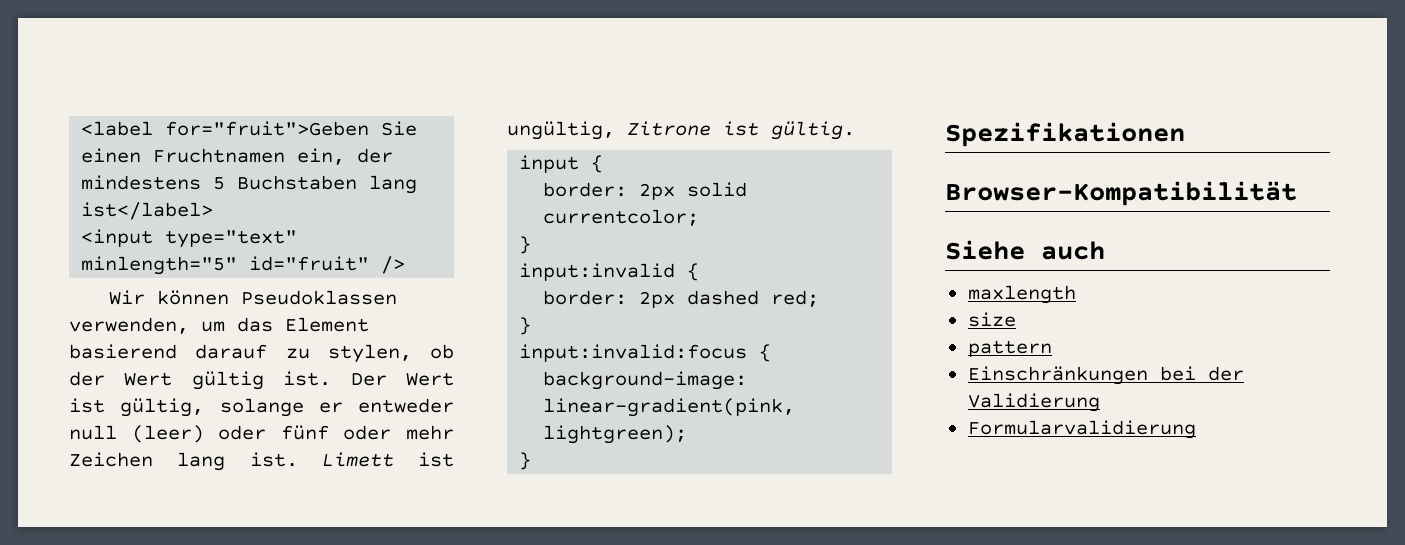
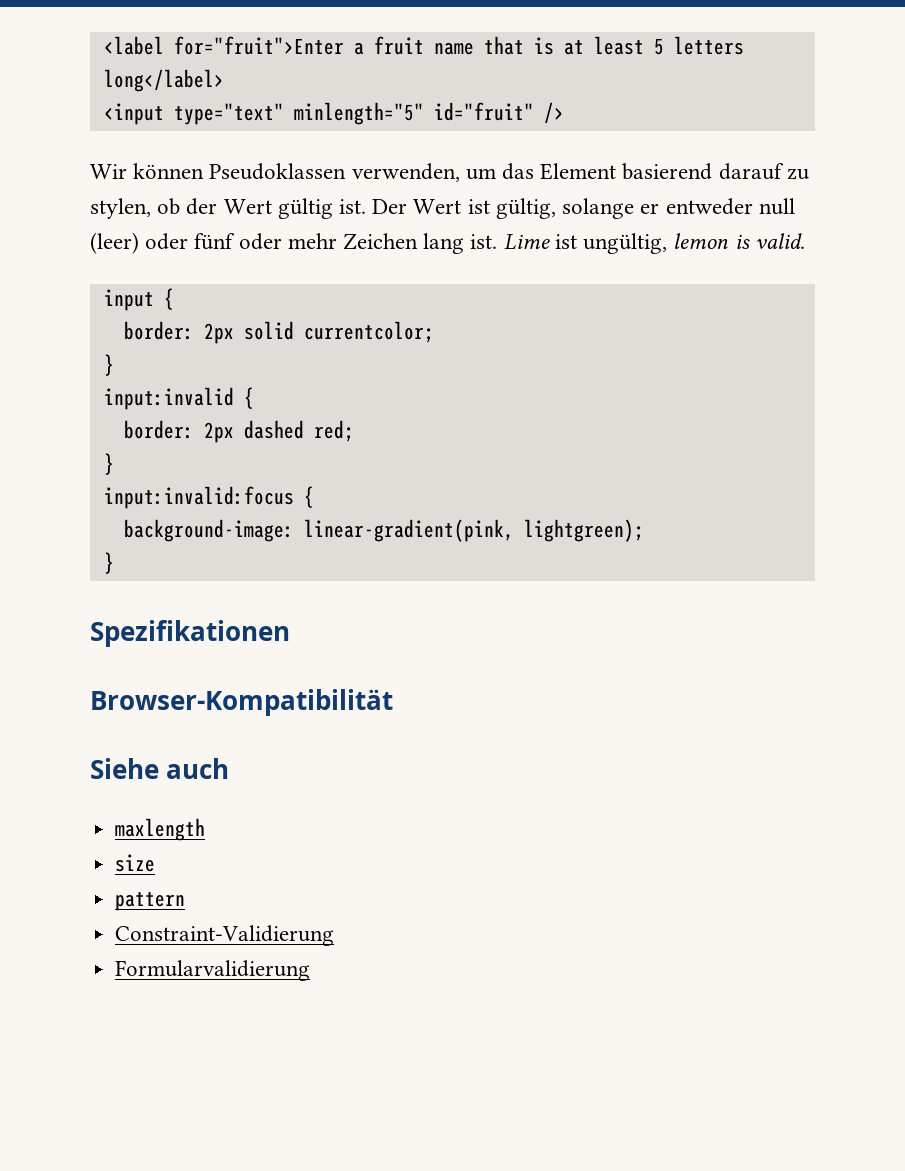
- <label for="fruit">Geben Sie einen Fruchtnamen ein, der mindestens 5 Buchstaben lang ist</label>
+ <label for="fruit">Enter a fruit name that is at least 5 letters long</label>
- Limett ist ungültig, Zitrone ist gültig.
+ Lime ist ungültig, lemon is valid.
- Einschränkungen bei der Validierung
+ Constraint-Validierung

